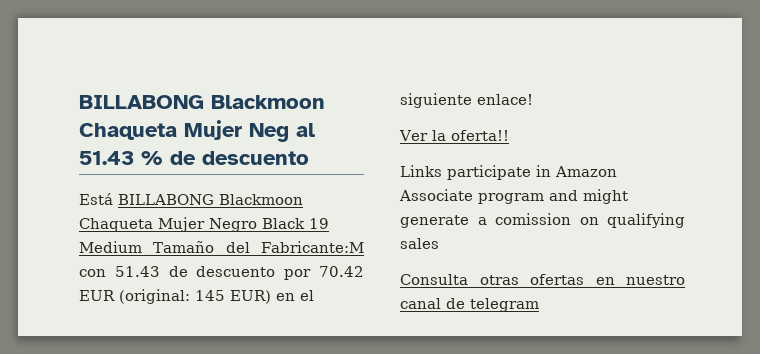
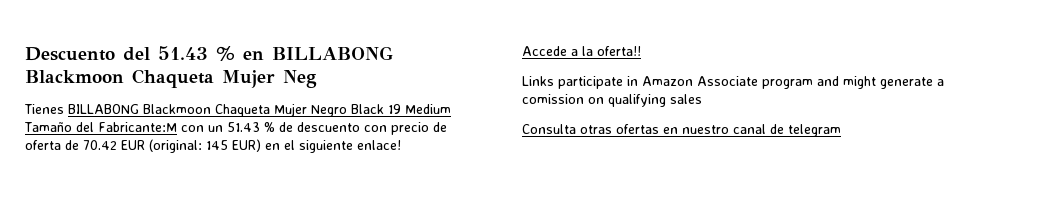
- BILLABONG Blackmoon Chaqueta Mujer Neg al 51.43 % de descuento
- Está BILLABONG Blackmoon Chaqueta Mujer Negro Black 19 Medium Tamaño del Fabricante:M con 51.43 de descuento por 70.42 EUR (original: 145 EUR) en el siguiente enlace!
+ Descuento del 51.43 % en BILLABONG Blackmoon Chaqueta Mujer Neg
+ Tienes BILLABONG Blackmoon Chaqueta Mujer Negro Black 19 Medium Tamaño del Fabricante:M con un 51.43 % de descuento con precio de oferta de 70.42 EUR (original: 145 EUR) en el siguiente enlace!
- Ver la oferta!!
+ Accede a la oferta!!

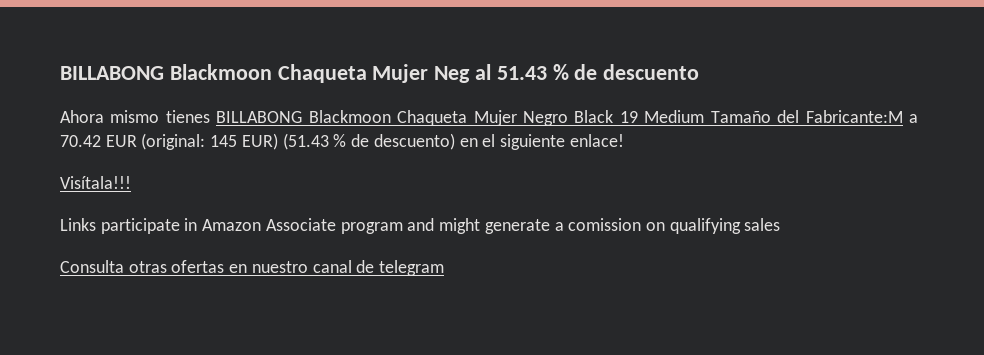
- Descuento del 51.43 % en BILLABONG Blackmoon Chaqueta Mujer Neg
- Tienes BILLABONG Blackmoon Chaqueta Mujer Negro Black 19 Medium Tamaño del Fabricante:M con un 51.43 % de descuento con precio de oferta de 70.42 EUR (original: 145 EUR) en el siguiente enlace!
+ BILLABONG Blackmoon Chaqueta Mujer Neg al 51.43 % de descuento
+ Ahora mismo tienes BILLABONG Blackmoon Chaqueta Mujer Negro Black 19 Medium Tamaño del Fabricante:M a 70.42 EUR (original: 145 EUR) (51.43 % de descuento) en el siguiente enlace!
- Accede a la oferta!!
+ Visítala!!!

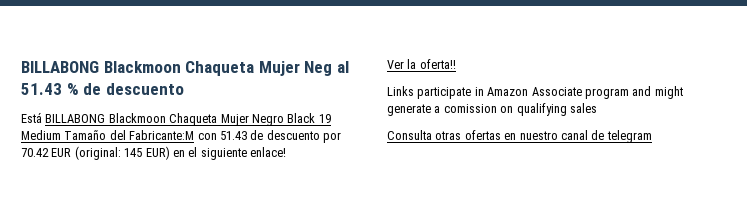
- Ahora mismo tienes BILLABONG Blackmoon Chaqueta Mujer Negro Black 19 Medium Tamaño del Fabricante:M a 70.42 EUR (original: 145 EUR) (51.43 % de descuento) en el siguiente enlace!
+ Está BILLABONG Blackmoon Chaqueta Mujer Negro Black 19 Medium Tamaño del Fabricante:M con 51.43 de descuento por 70.42 EUR (original: 145 EUR) en el siguiente enlace!
- Visítala!!!
+ Ver la oferta!!

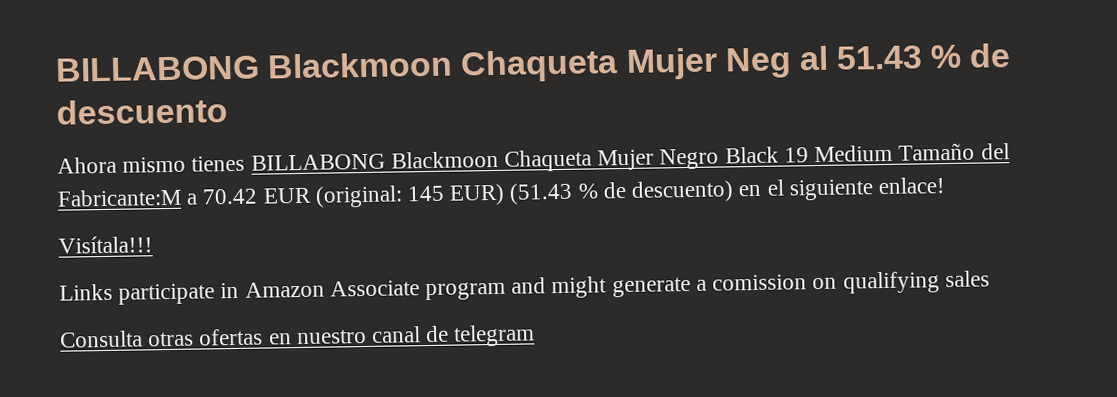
- Está BILLABONG Blackmoon Chaqueta Mujer Negro Black 19 Medium Tamaño del Fabricante:M con 51.43 de descuento por 70.42 EUR (original: 145 EUR) en el siguiente enlace!
+ Ahora mismo tienes BILLABONG Blackmoon Chaqueta Mujer Negro Black 19 Medium Tamaño del Fabricante:M a 70.42 EUR (original: 145 EUR) (51.43 % de descuento) en el siguiente enlace!
- Ver la oferta!!
+ Visítala!!!

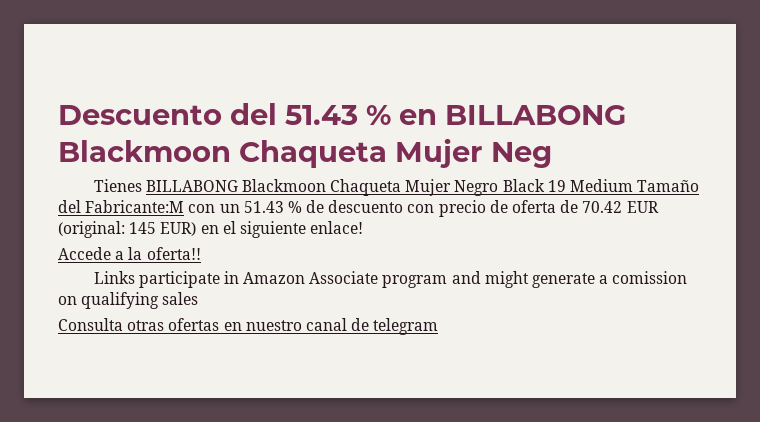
- BILLABONG Blackmoon Chaqueta Mujer Neg al 51.43 % de descuento
- Ahora mismo tienes BILLABONG Blackmoon Chaqueta Mujer Negro Black 19 Medium Tamaño del Fabricante:M a 70.42 EUR (original: 145 EUR) (51.43 % de descuento) en el siguiente enlace!
+ Descuento del 51.43 % en BILLABONG Blackmoon Chaqueta Mujer Neg
+ Tienes BILLABONG Blackmoon Chaqueta Mujer Negro Black 19 Medium Tamaño del Fabricante:M con un 51.43 % de descuento con precio de oferta de 70.42 EUR (original: 145 EUR) en el siguiente enlace!
- Visítala!!!
+ Accede a la oferta!!

